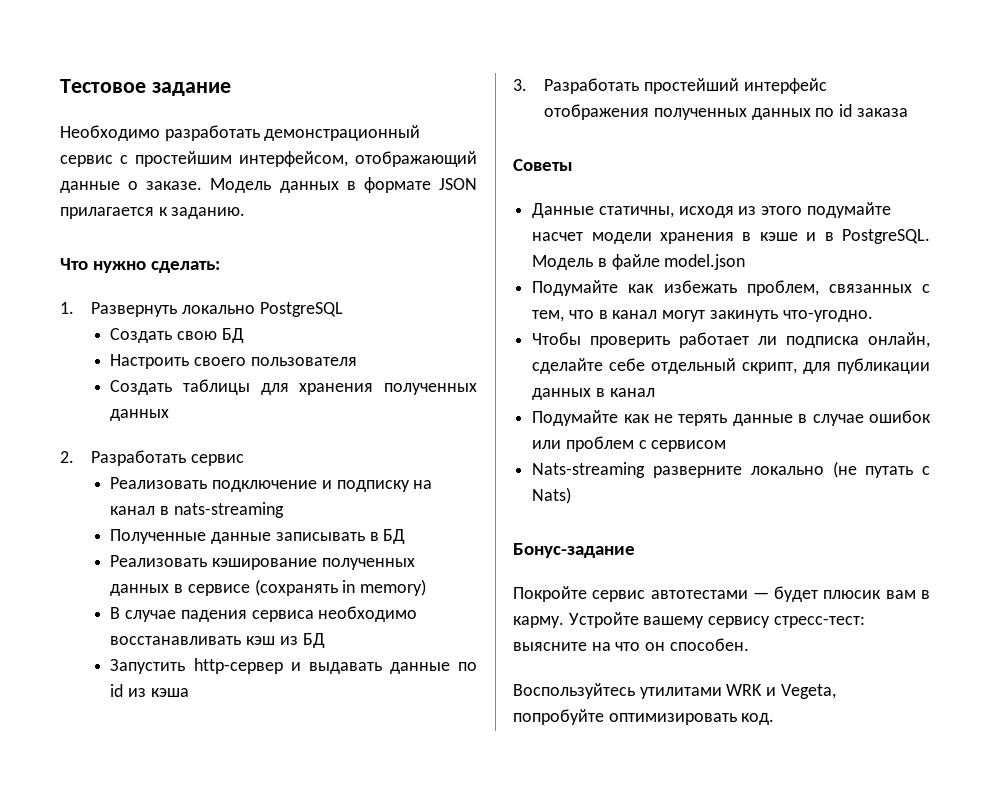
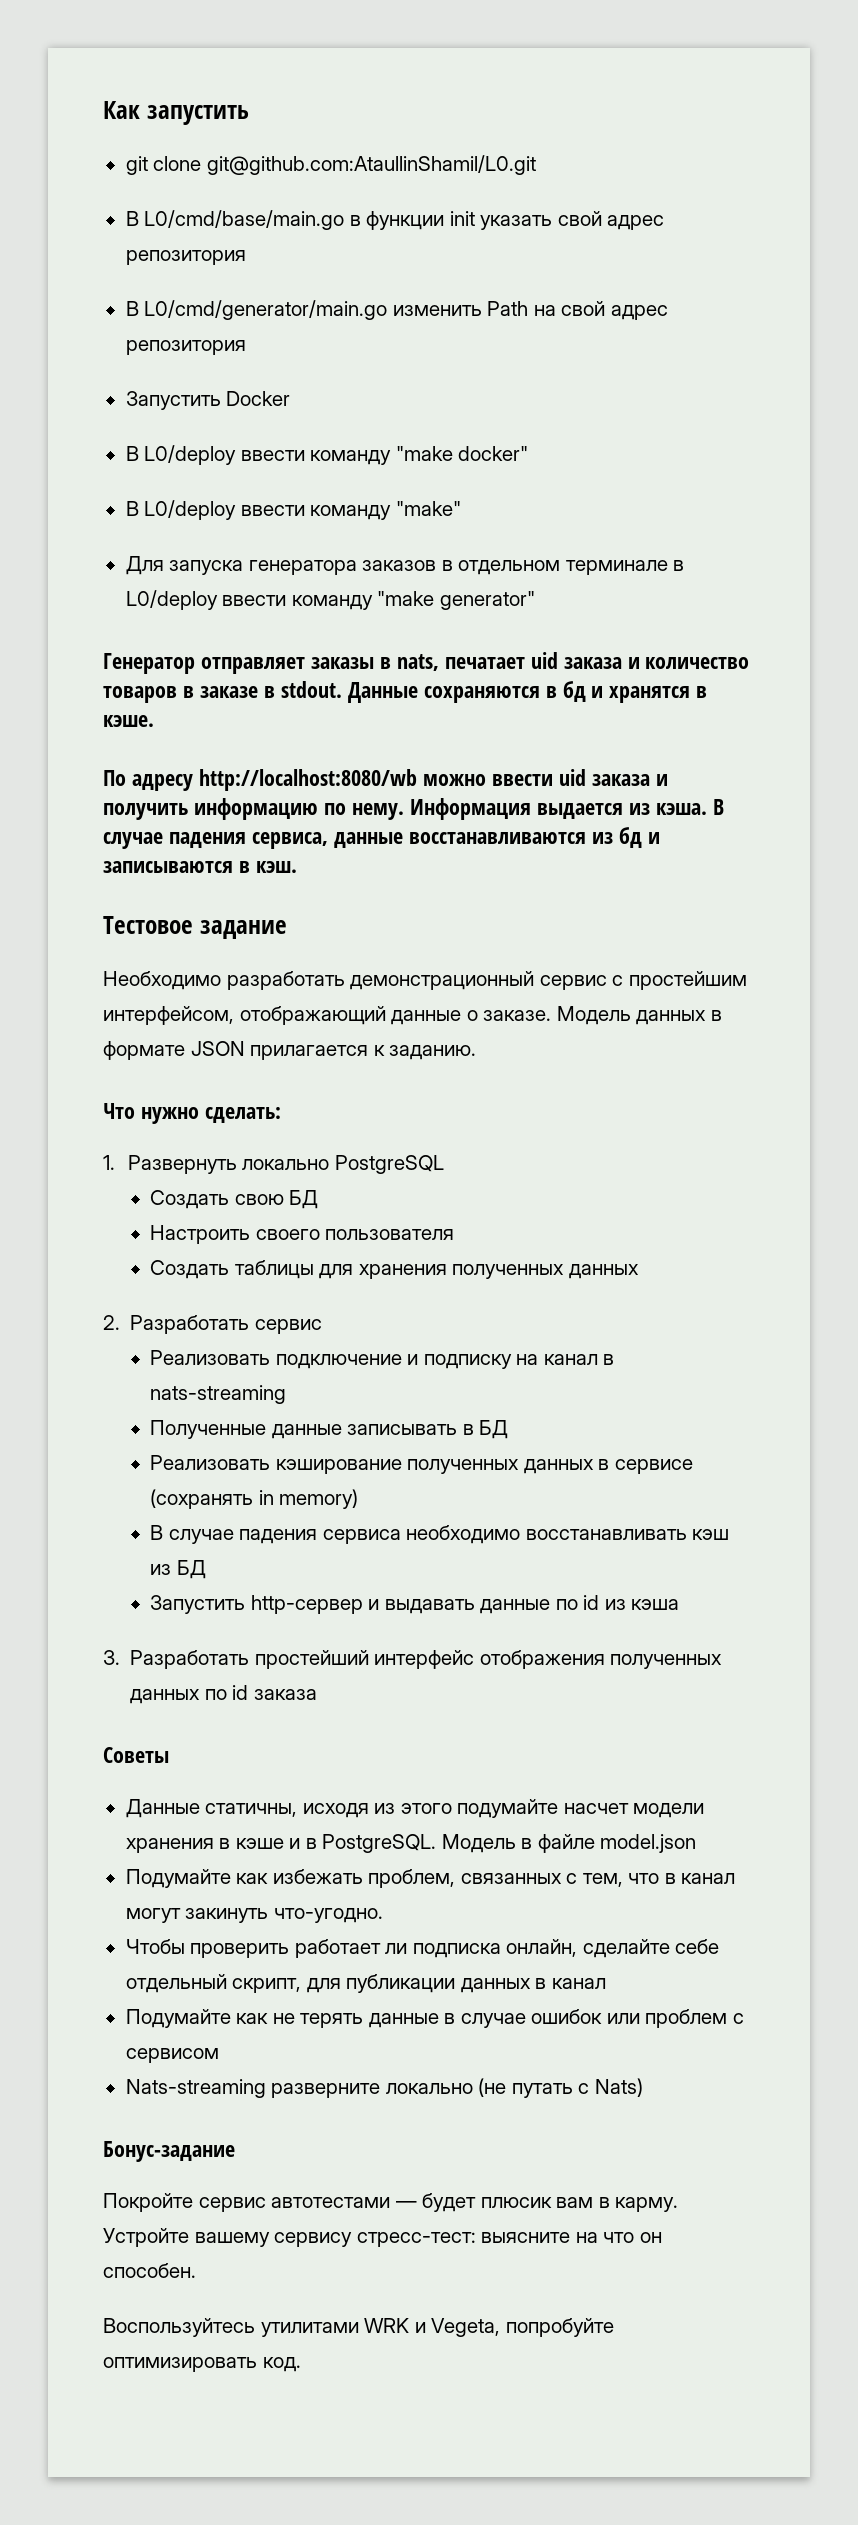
+ Как запустить
+ git clone git@github.com:AtaullinShamil/L0.git
+ В L0/cmd/base/main.go в функции init указать свой адрес репозитория
+ В L0/cmd/generator/main.go изменить Path на свой адрес репозитория
+ Запустить Docker
+ В L0/deploy ввести команду "make docker"
+ В L0/deploy ввести команду "make"
+ Для запуска генератора заказов в отдельном терминале в L0/deploy ввести команду "make generator"
+ Генератор отправляет заказы в nats, печатает uid заказа и количество товаров в заказе в stdout. Данные сохраняются в бд и хранятся в кэше.
+ По адресу http://localhost:8080/wb можно ввести uid заказа и получить информацию по нему. Информация выдается из кэша. В случае падения сервиса, данные восстанавливаются из бд и записываются в кэш.

